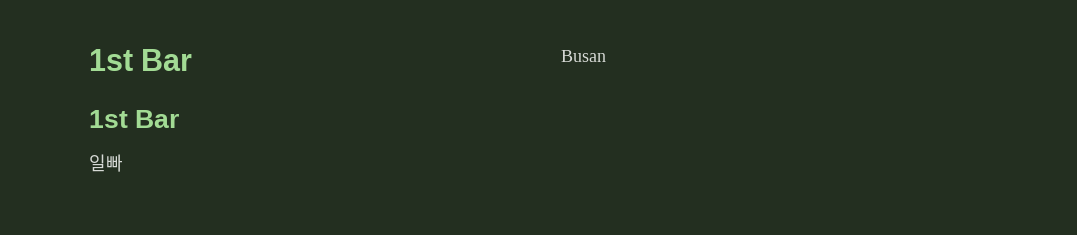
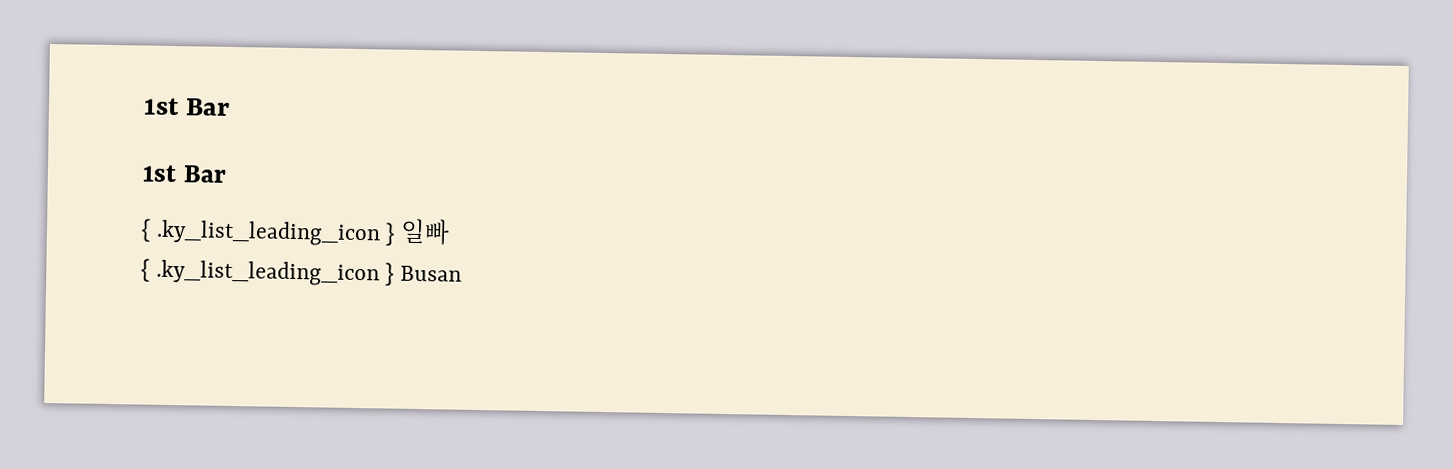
- 일빠
- Busan
+ { .ky_list_leading_icon } 일빠
+ { .ky_list_leading_icon } Busan

